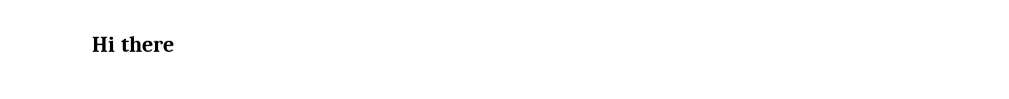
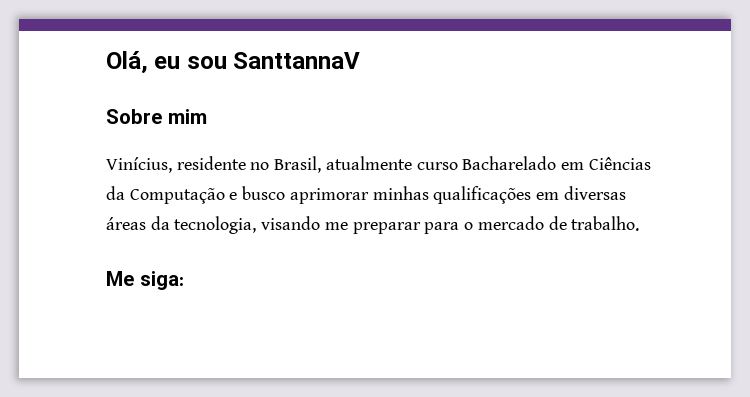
- Hi there
+ Olá, eu sou SanttannaV
+ Sobre mim
+ Vinícius, residente no Brasil, atualmente curso Bacharelado em Ciências da Computação e busco aprimorar minhas qualificações em diversas áreas da tecnologia, visando me preparar para o mercado de trabalho.
+ Me siga:

